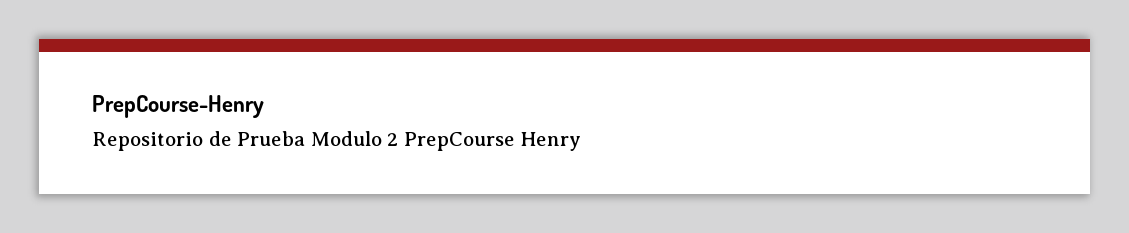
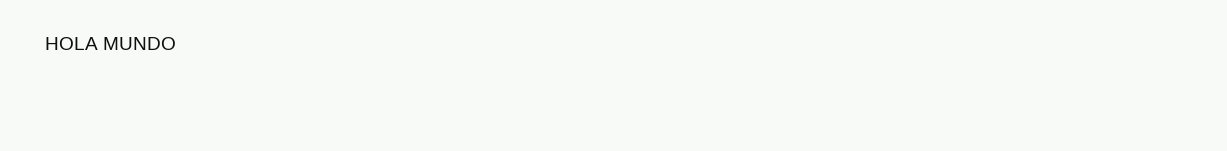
- PrepCourse-Henry
- Repositorio de Prueba Modulo 2 PrepCourse Henry
+ HOLA MUNDO

